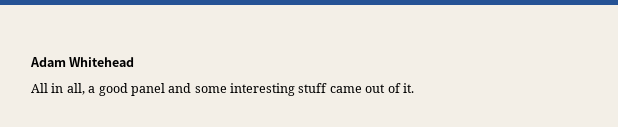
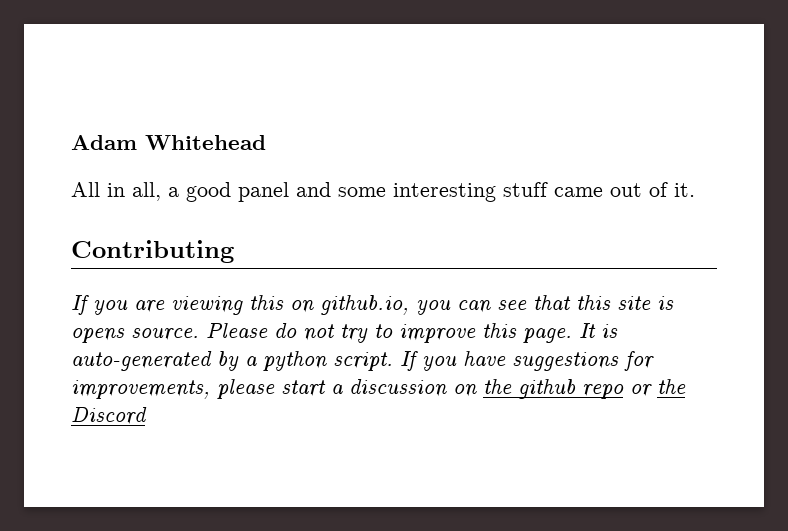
+ Contributing
+ If you are viewing this on github.io, you can see that this site is opens source. Please do not try to improve this page. It is auto-generated by a python script. If you have suggestions for improvements, please start a discussion on the github repo or the Discord

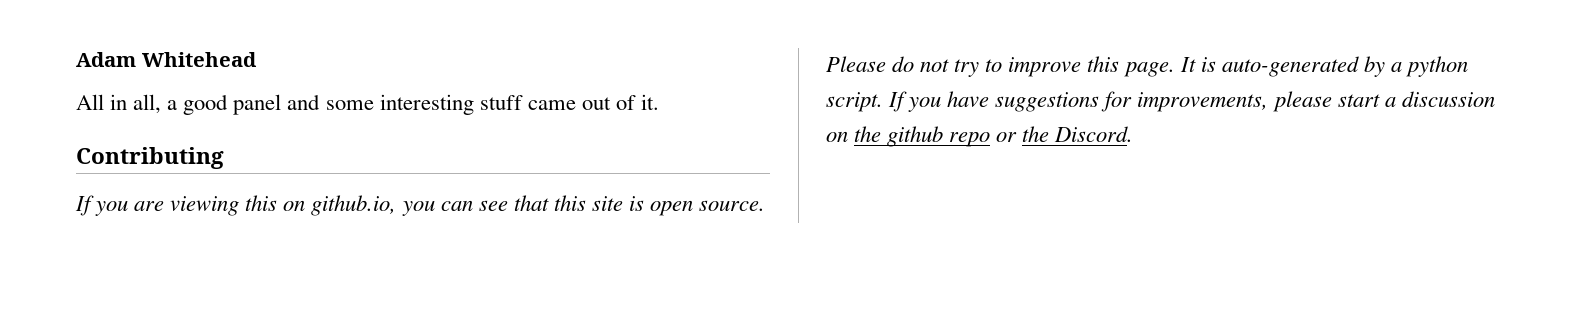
- If you are viewing this on github.io, you can see that this site is opens source.
+ If you are viewing this on github.io, you can see that this site is open source.
- If you have suggestions for improvements, please start a discussion on the github repo or the Discord
+ If you have suggestions for improvements, please start a discussion on the github repo or the Discord.

